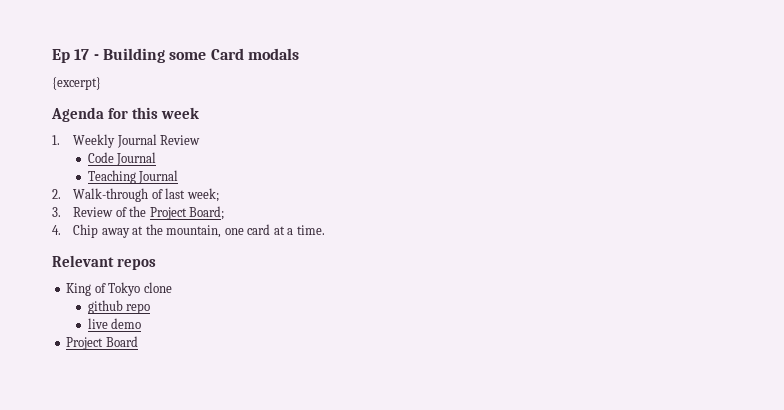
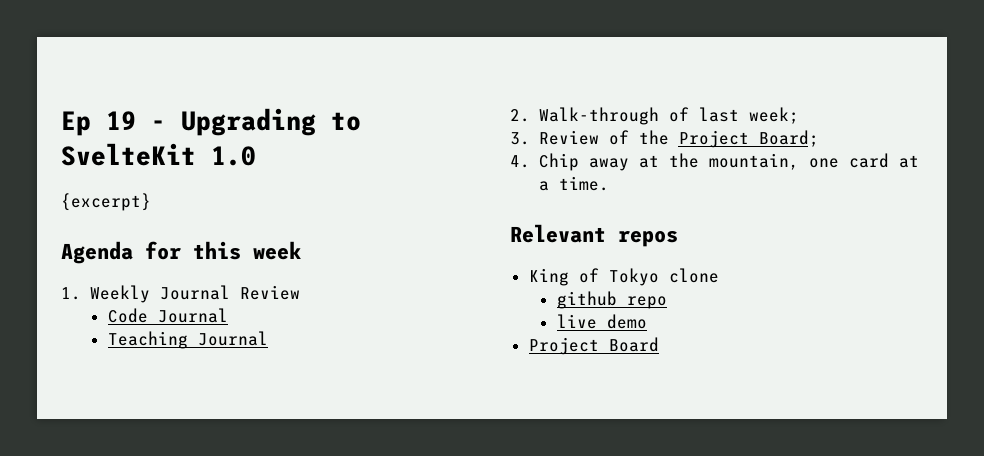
- Ep 17 - Building some Card modals
+ Ep 19 - Upgrading to SvelteKit 1.0

